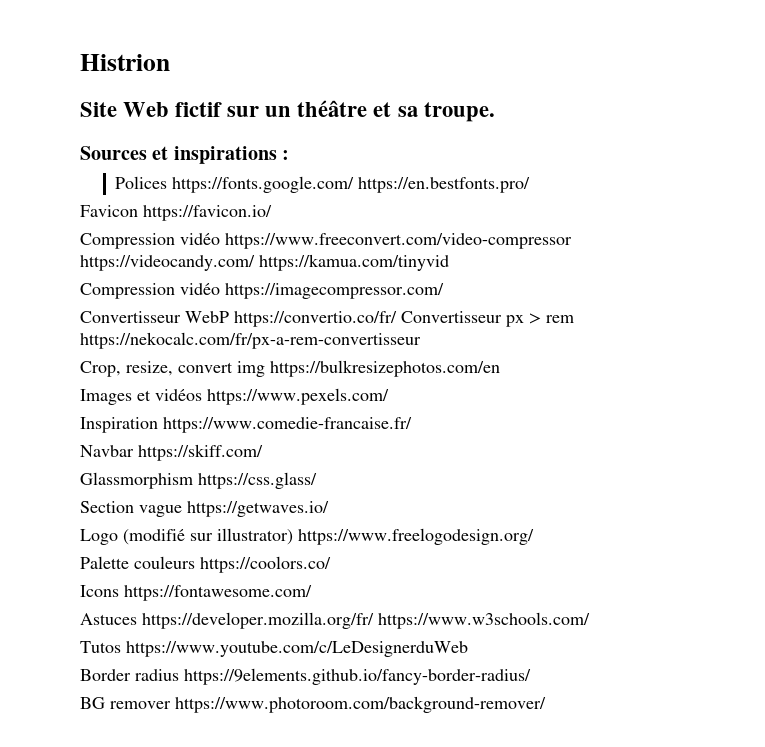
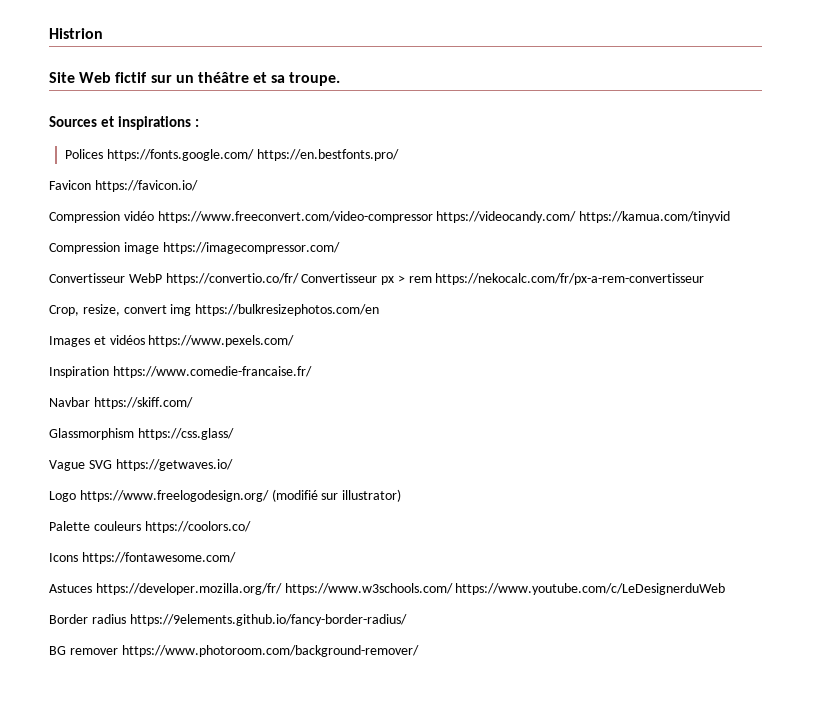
- Compression vidéo https://imagecompressor.com/
+ Compression image https://imagecompressor.com/
- Section vague https://getwaves.io/
+ Vague SVG https://getwaves.io/
- Logo (modifié sur illustrator) https://www.freelogodesign.org/
+ Logo https://www.freelogodesign.org/ (modifié sur illustrator)
- Astuces https://developer.mozilla.org/fr/ https://www.w3schools.com/
- Tutos https://www.youtube.com/c/LeDesignerduWeb
+ Astuces https://developer.mozilla.org/fr/ https://www.w3schools.com/ https://www.youtube.com/c/LeDesignerduWeb

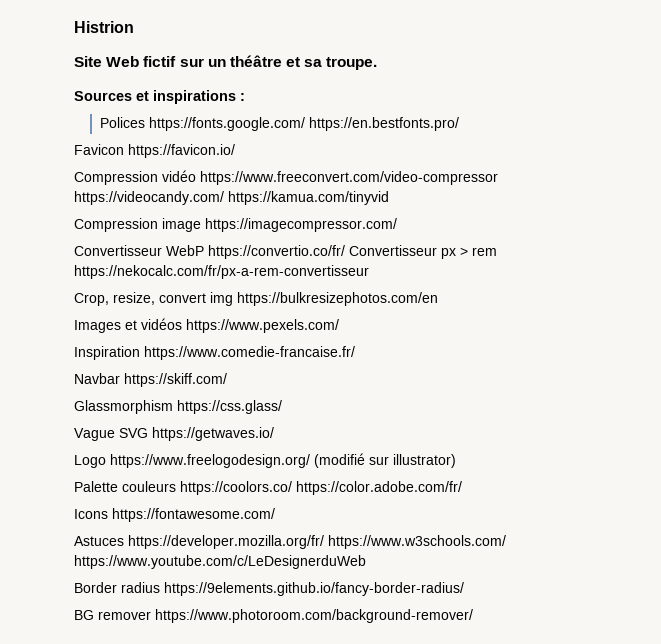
- Palette couleurs https://coolors.co/
+ Palette couleurs https://coolors.co/ https://color.adobe.com/fr/

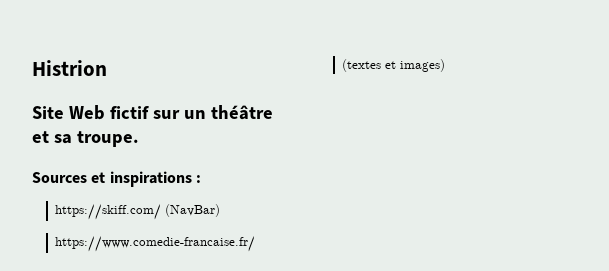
- Polices https://fonts.google.com/ https://en.bestfonts.pro/
- Favicon https://favicon.io/
- Compression vidéo https://www.freeconvert.com/video-compressor https://videocandy.com/ https://kamua.com/tinyvid
- Compression image https://imagecompressor.com/
- Convertisseur WebP https://convertio.co/fr/ Convertisseur px > rem https://nekocalc.com/fr/px-a-rem-convertisseur
- Crop, resize, convert img https://bulkresizephotos.com/en
- Images et vidéos https://www.pexels.com/
- Inspiration https://www.comedie-francaise.fr/
- Navbar https://skiff.com/
- Glassmorphism https://css.glass/
- Vague SVG https://getwaves.io/
- Logo https://www.freelogodesign.org/ (modifié sur illustrator)
- Palette couleurs https://coolors.co/ https://color.adobe.com/fr/
- Icons https://fontawesome.com/
- Astuces https://developer.mozilla.org/fr/ https://www.w3schools.com/ https://www.youtube.com/c/LeDesignerduWeb
- Border radius https://9elements.github.io/fancy-border-radius/
- BG remover https://www.photoroom.com/background-remover/
+ https://skiff.com/ (NavBar)
+ https://www.comedie-francaise.fr/ (textes et images)

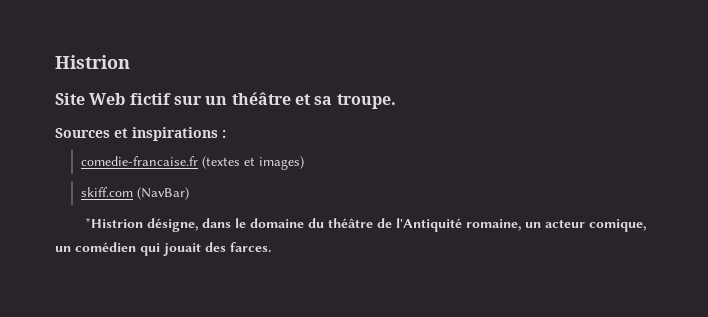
- https://skiff.com/ (NavBar)
- https://www.comedie-francaise.fr/ (textes et images)
+ comedie-francaise.fr (textes et images)
+ skiff.com (NavBar)
+ *Histrion désigne, dans le domaine du théâtre de l'Antiquité romaine, un acteur comique, un comédien qui jouait des farces.

